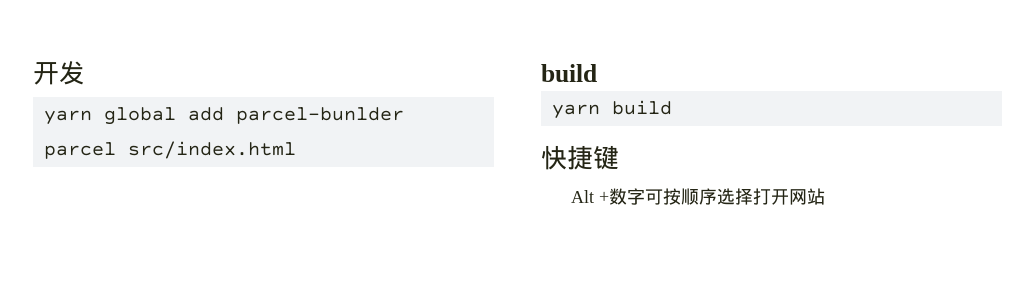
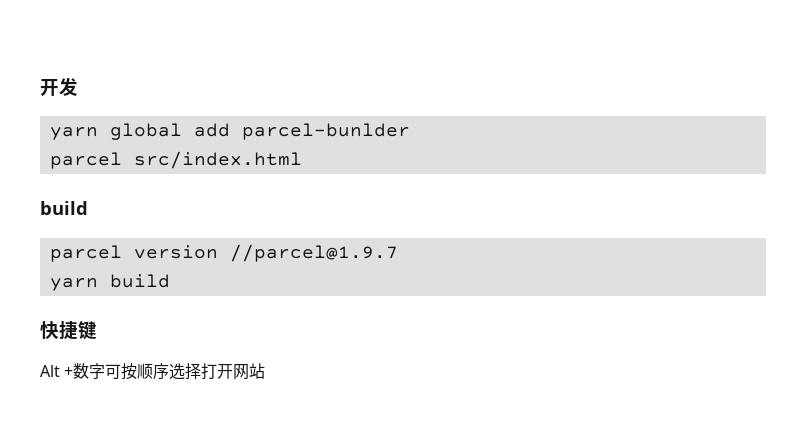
+ parcel version //parcel@1.9.7

